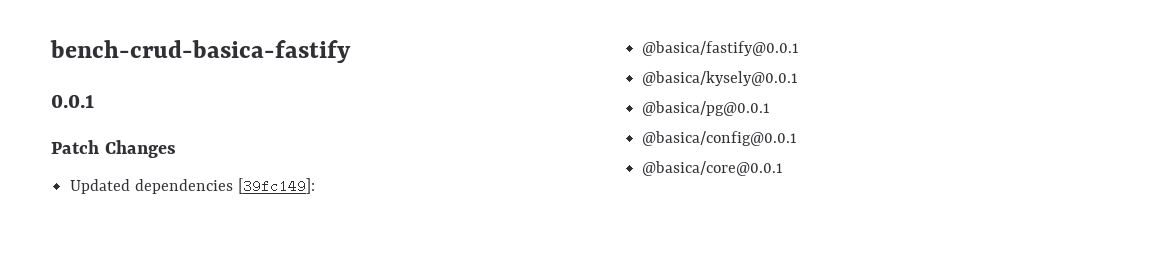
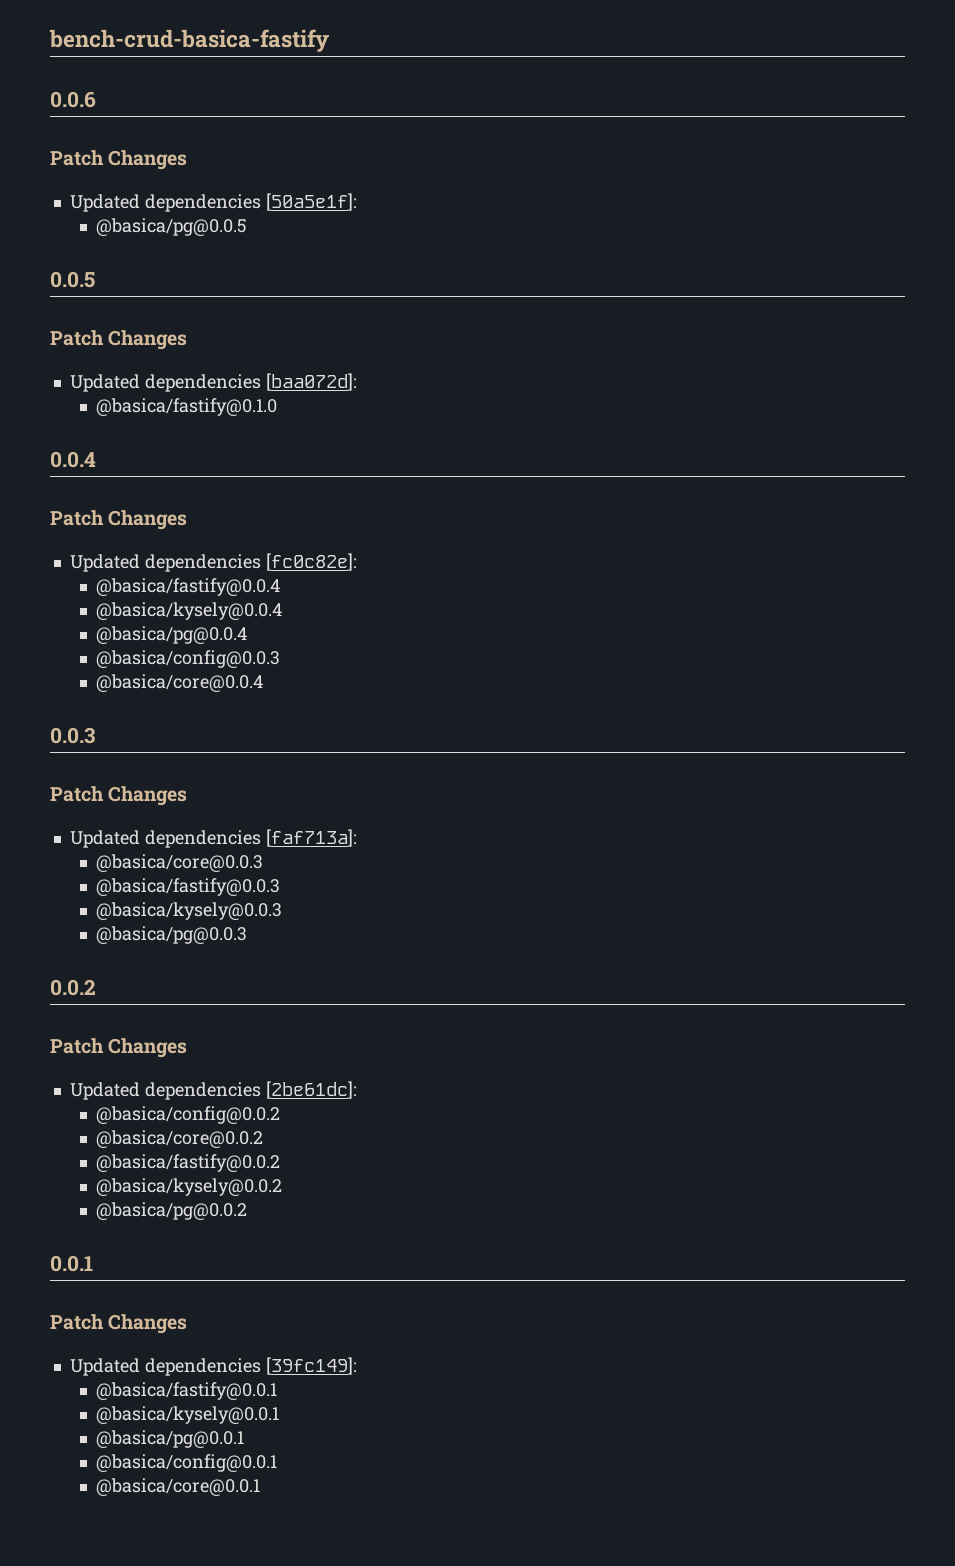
+ 0.0.6
+ Patch Changes
+ Updated dependencies [50a5e1f]:
+ @basica/pg@0.0.5
+ 0.0.5
+ Patch Changes
+ Updated dependencies [baa072d]:
+ @basica/fastify@0.1.0
+ 0.0.4
+ Patch Changes
+ Updated dependencies [fc0c82e]:
+ @basica/fastify@0.0.4
+ @basica/kysely@0.0.4
+ @basica/pg@0.0.4
+ @basica/config@0.0.3
+ @basica/core@0.0.4
+ 0.0.3
+ Patch Changes
+ Updated dependencies [faf713a]:
+ @basica/core@0.0.3
+ @basica/fastify@0.0.3
+ @basica/kysely@0.0.3
+ @basica/pg@0.0.3
+ 0.0.2
+ Patch Changes
+ Updated dependencies [2be61dc]:
+ @basica/config@0.0.2
+ @basica/core@0.0.2
+ @basica/fastify@0.0.2
+ @basica/kysely@0.0.2
+ @basica/pg@0.0.2

